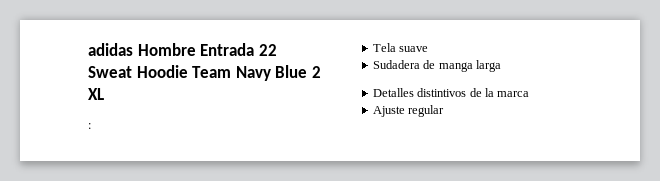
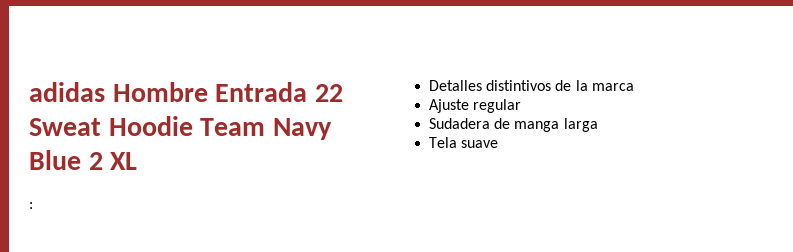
- Tela suave
- Sudadera de manga larga
+ Sudadera de manga larga
+ Tela suave

